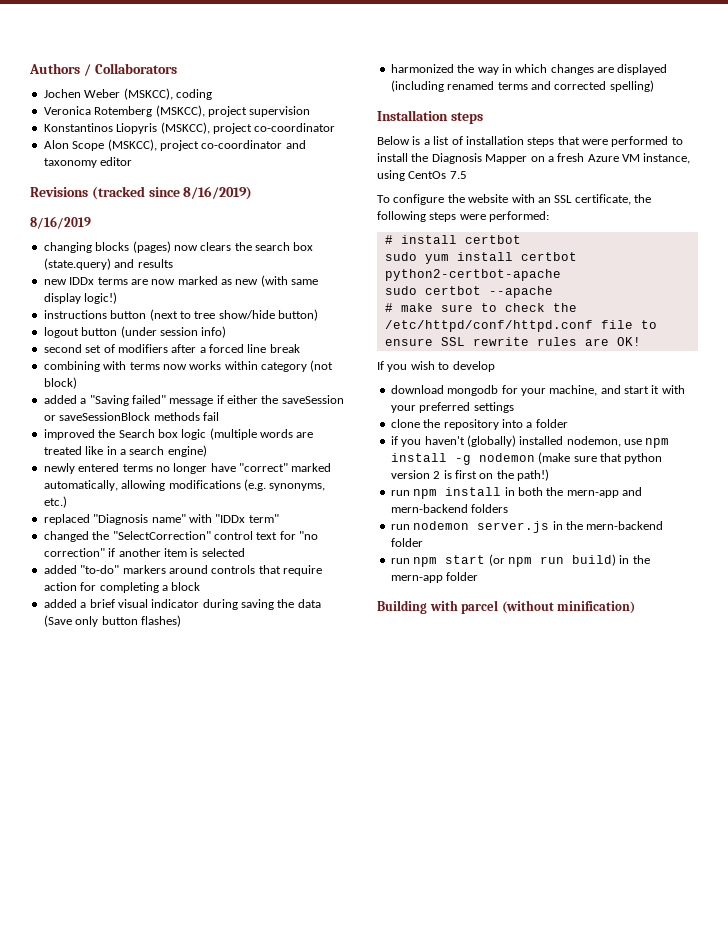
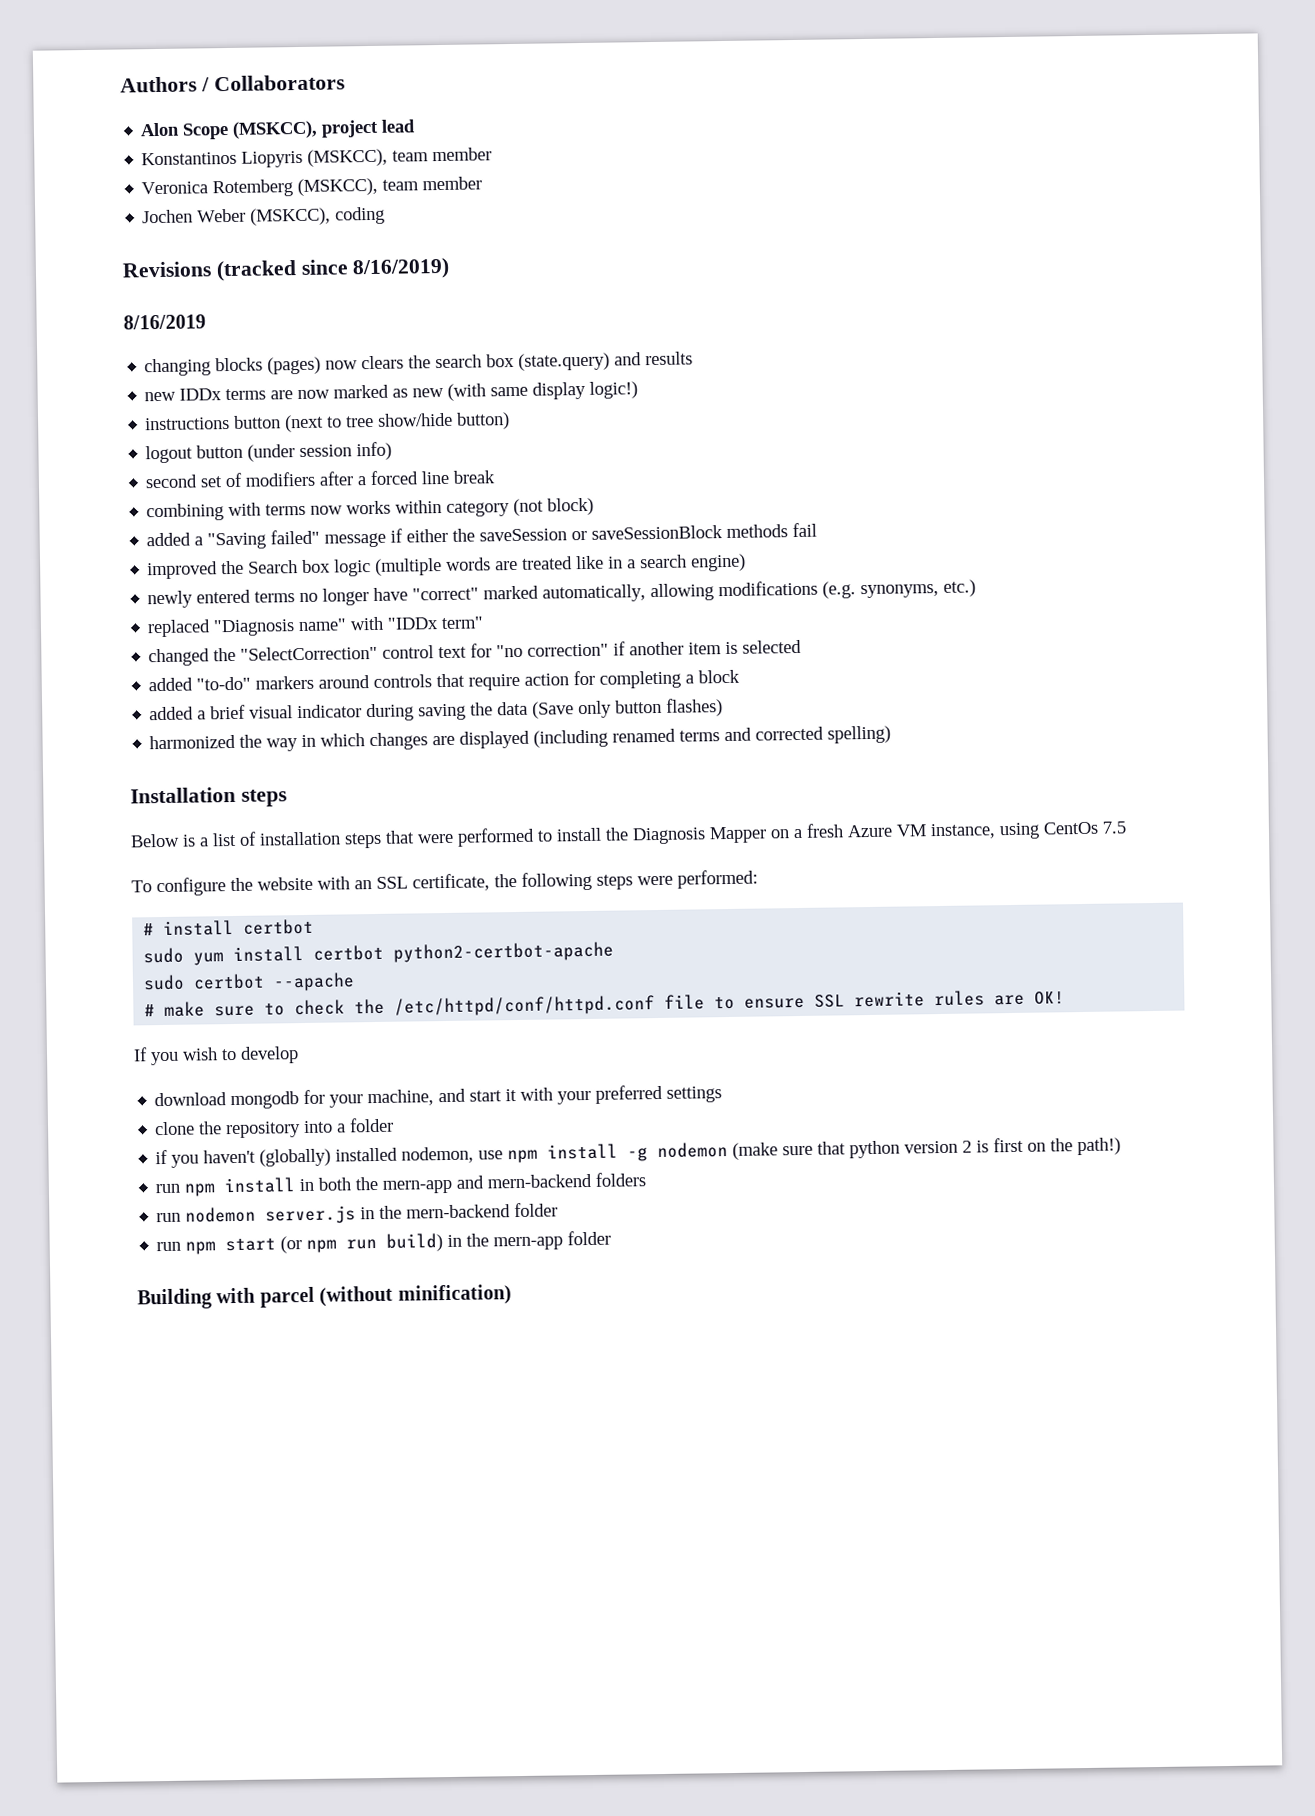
+ Alon Scope (MSKCC), project lead
+ Konstantinos Liopyris (MSKCC), team member
+ Veronica Rotemberg (MSKCC), team member
  Jochen Weber (MSKCC), coding
- Veronica Rotemberg (MSKCC), project supervision
- Konstantinos Liopyris (MSKCC), project co-coordinator
- Alon Scope (MSKCC), project co-coordinator and taxonomy editor

